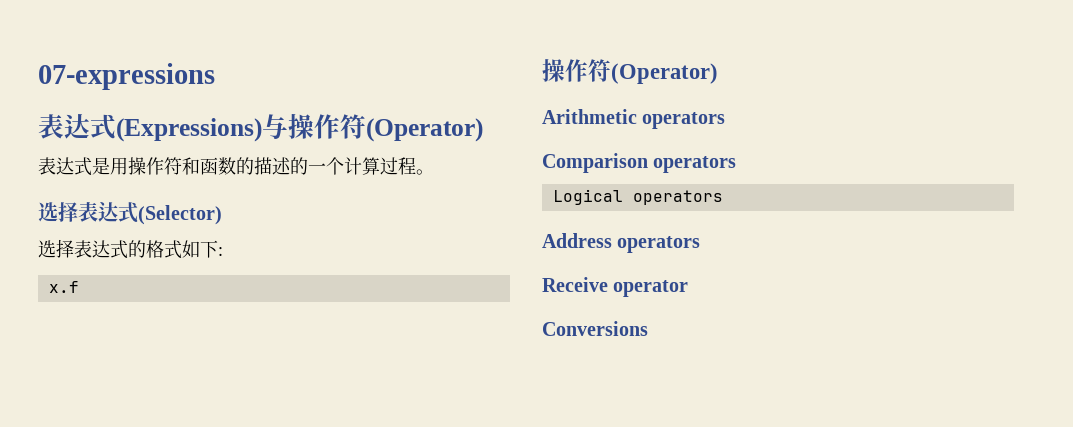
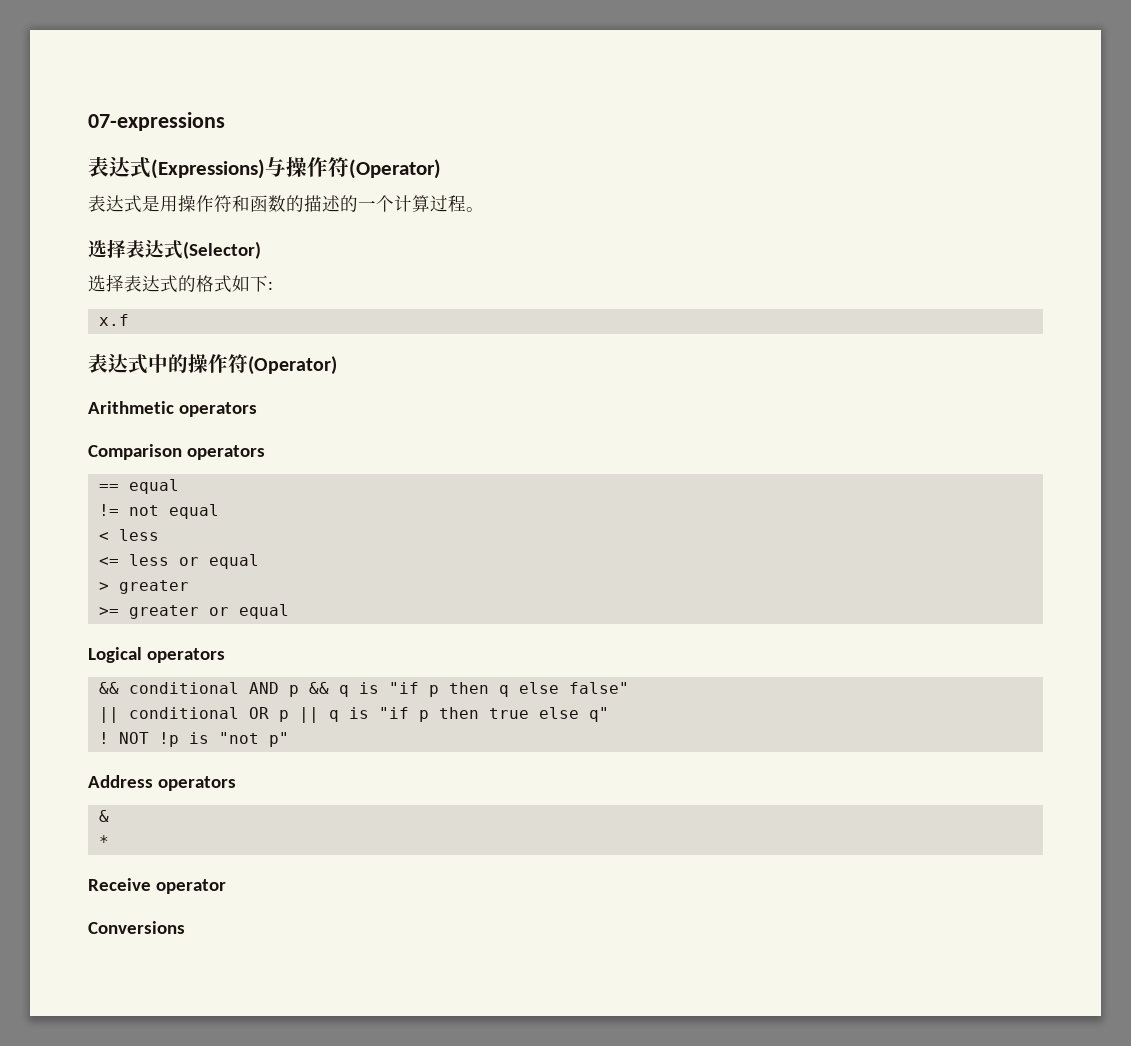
  x.f
- 操作符(Operator)
+ 表达式中的操作符(Operator)
+ == equal
+ != not equal
+ < less
+ <= less or equal
+ > greater
+ >= greater or equal
  Logical operators
+ && conditional AND p && q is "if p then q else false"
+ || conditional OR p || q is "if p then true else q"
+ ! NOT !p is "not p"
+ &
+ *

